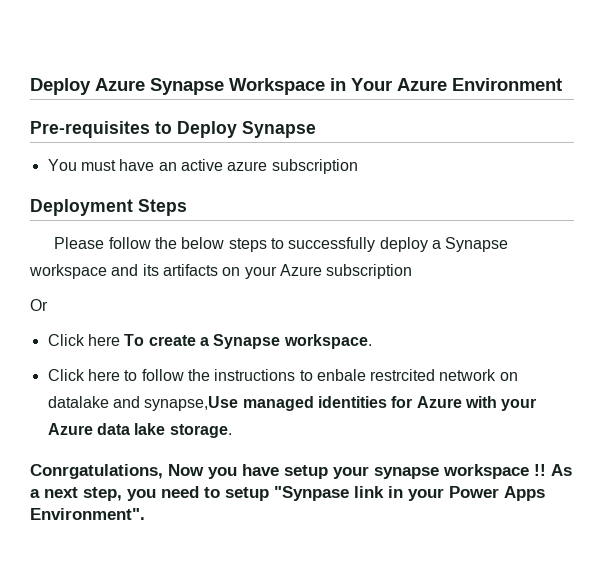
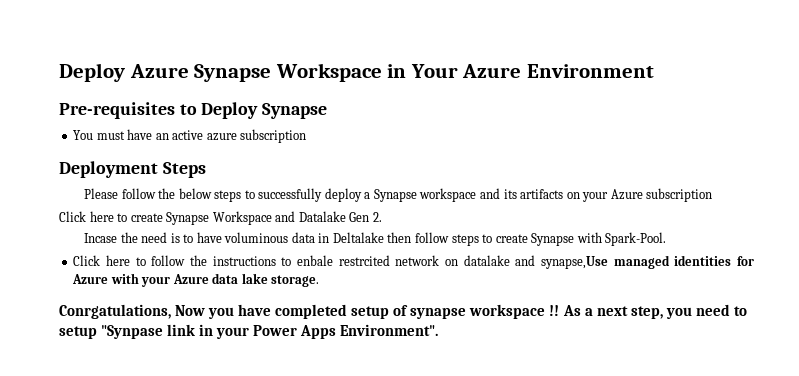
- Or
- Click here To create a Synapse workspace.
+ Click here to create Synapse Workspace and Datalake Gen 2.
+ Incase the need is to have voluminous data in Deltalake then follow steps to create Synapse with Spark-Pool.
- Conrgatulations, Now you have setup your synapse workspace !!
+ Conrgatulations, Now you have completed setup of synapse workspace !!

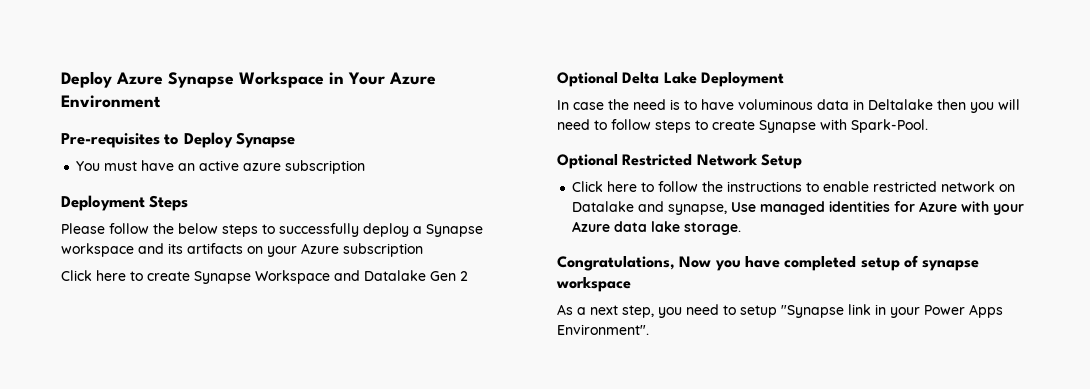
- Click here to create Synapse Workspace and Datalake Gen 2.
- Incase the need is to have voluminous data in Deltalake then follow steps to create Synapse with Spark-Pool.
+ Click here to create Synapse Workspace and Datalake Gen 2
+ Optional Delta Lake Deployment
+ In case the need is to have voluminous data in Deltalake then you will need to follow steps to create Synapse with Spark-Pool.
+ Optional Restricted Network Setup
- Click here to follow the instructions to enbale restrcited network on datalake and synapse,Use managed identities for Azure with your Azure data lake storage.
+ Click here to follow the instructions to enable restricted network on Datalake and synapse, Use managed identities for Azure with your Azure data lake storage.
- Conrgatulations, Now you have completed setup of synapse workspace !! As a next step, you need to setup "Synpase link in your Power Apps Environment".
+ Congratulations, Now you have completed setup of synapse workspace
+ As a next step, you need to setup "Synapse link in your Power Apps Environment".

